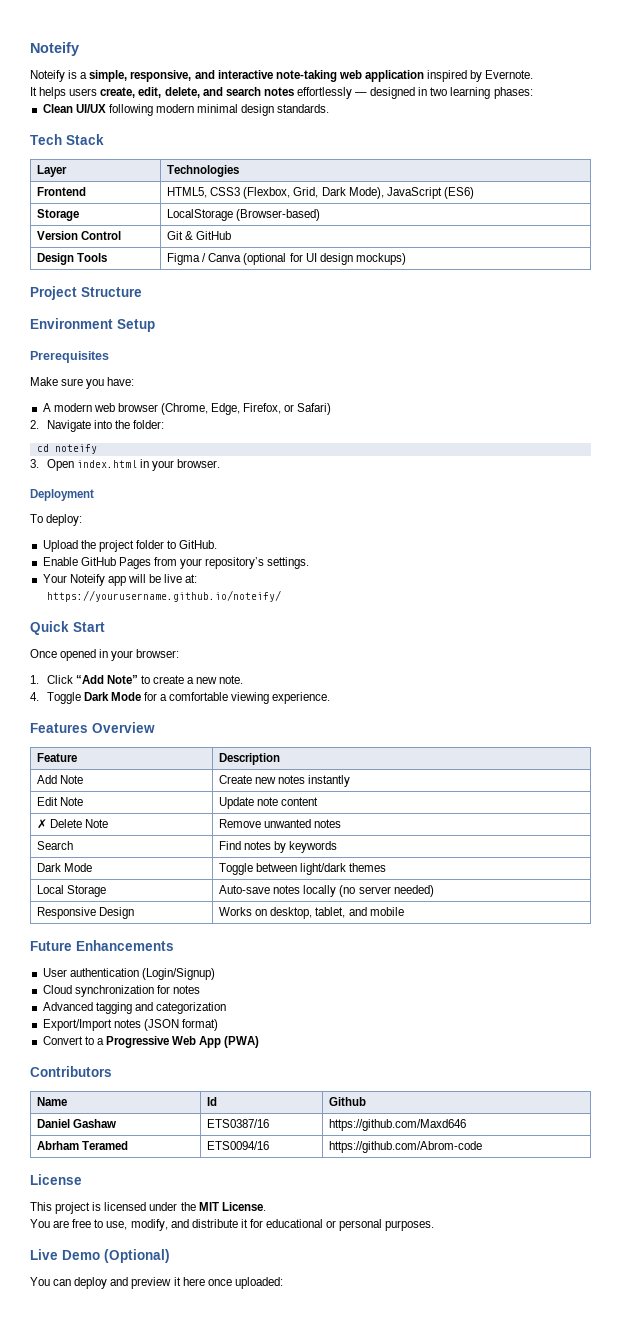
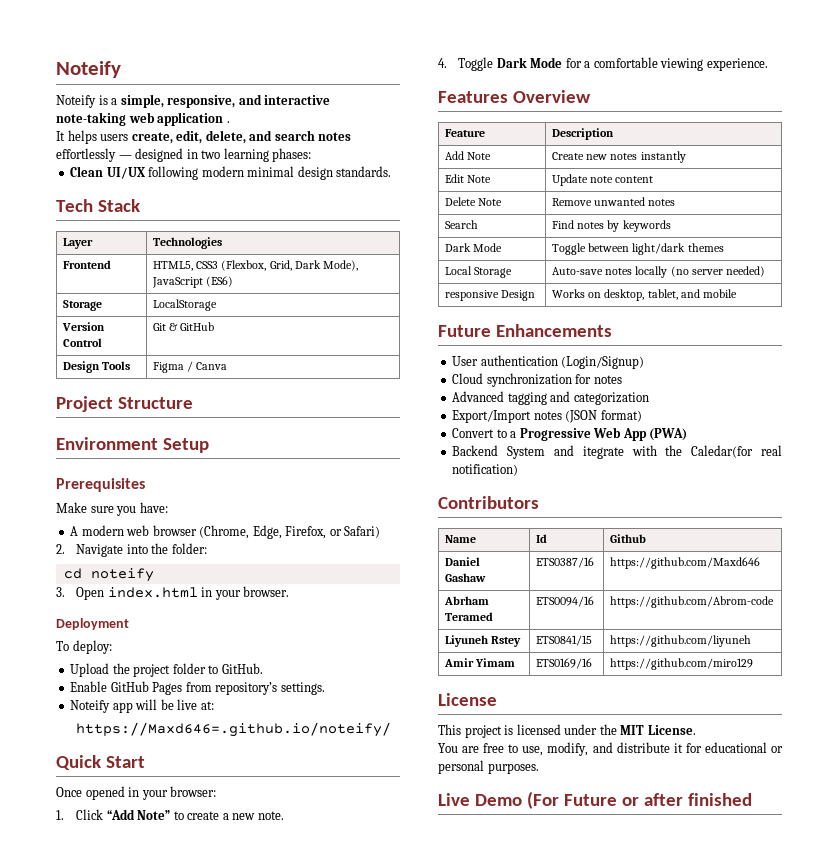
- Noteify is a simple, responsive, and interactive note-taking web application inspired by Evernote.
+ Noteify is a simple, responsive, and interactive note-taking web application .
- Storage | LocalStorage (Browser-based)
+ Storage | LocalStorage
- Design Tools | Figma / Canva (optional for UI design mockups)
+ Design Tools | Figma / Canva
- Enable GitHub Pages from your repository’s settings.
+ Enable GitHub Pages from repository’s settings.
- Your Noteify app will be live at:
+ Noteify app will be live at:
- https://yourusername.github.io/noteify/
+ https://Maxd646=.github.io/noteify/
- ✗ Delete Note | Remove unwanted notes
+ Delete Note | Remove unwanted notes
- Responsive Design | Works on desktop, tablet, and mobile
+ responsive Design | Works on desktop, tablet, and mobile
+ Backend System and itegrate with the Caledar(for real notification)
+ Liyuneh Rstey | ETS0841/15 | https://github.com/liyuneh
+ Amir Yimam | ETS0169/16 | https://github.com/miro129
- Live Demo (Optional)
- You can deploy and preview it here once uploaded:
+ Live Demo (For Future or after finished

